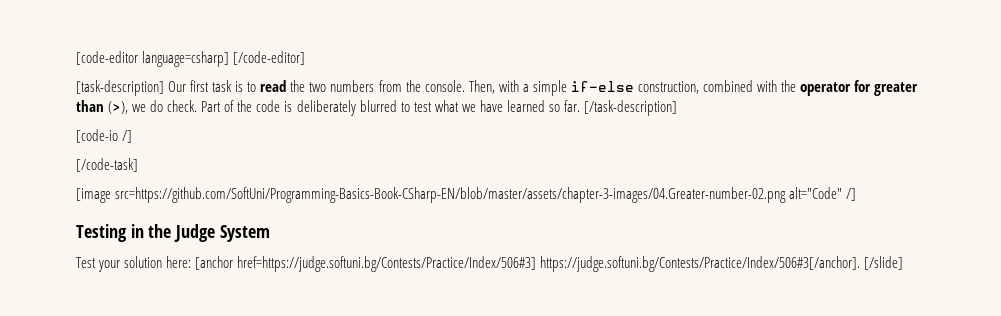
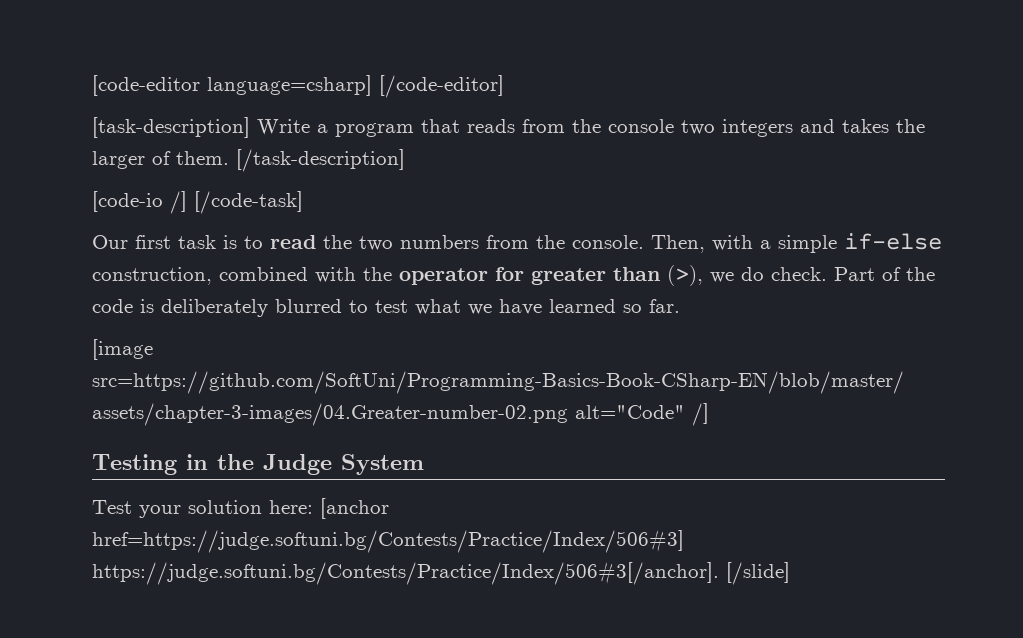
- [task-description] Our first task is to read the two numbers from the console.
+ [task-description] Write a program that reads from the console two integers and takes the larger of them. [/task-description]
+ [code-io /] [/code-task]
+ Our first task is to read the two numbers from the console.
- [/task-description]
- [code-io /]
- [/code-task]

